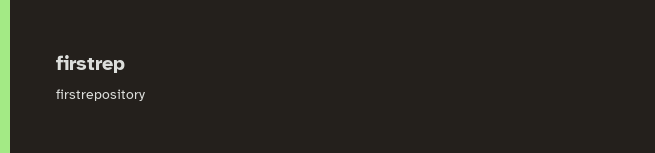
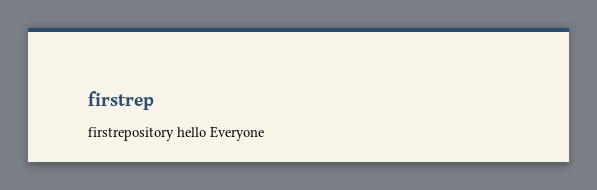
- firstrepository
+ firstrepository hello Everyone

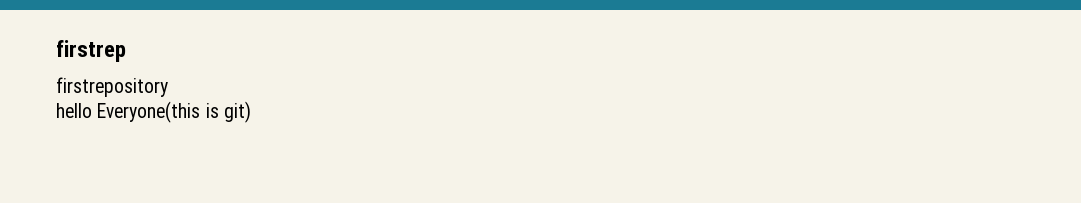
- firstrepository hello Everyone
+ firstrepository
+ hello Everyone(this is git)

